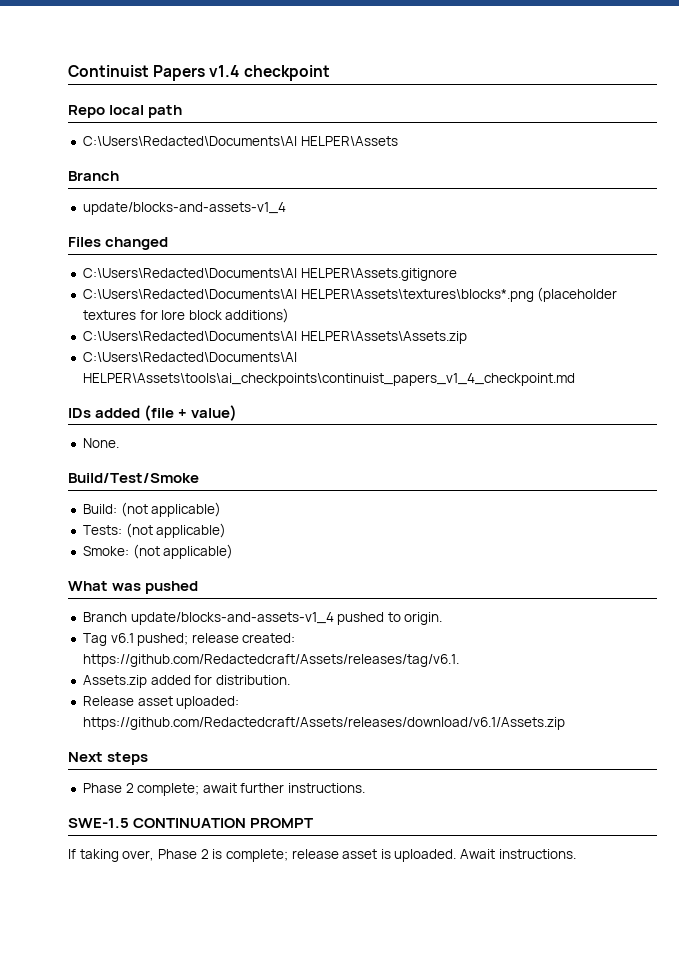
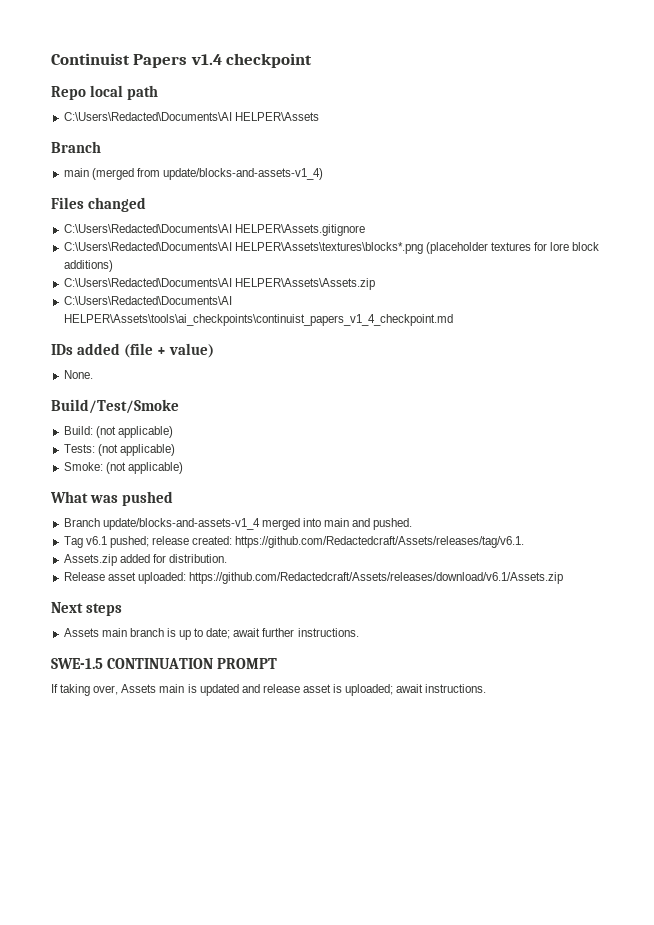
  C:\Users\Redacted\Documents\AI HELPER\Assets
  Branch
- update/blocks-and-assets-v1_4
+ main (merged from update/blocks-and-assets-v1_4)
- Branch update/blocks-and-assets-v1_4 pushed to origin.
+ Branch update/blocks-and-assets-v1_4 merged into main and pushed.
- Phase 2 complete; await further instructions.
+ Assets main branch is up to date; await further instructions.
- If taking over, Phase 2 is complete; release asset is uploaded. Await instructions.
+ If taking over, Assets main is updated and release asset is uploaded; await instructions.

